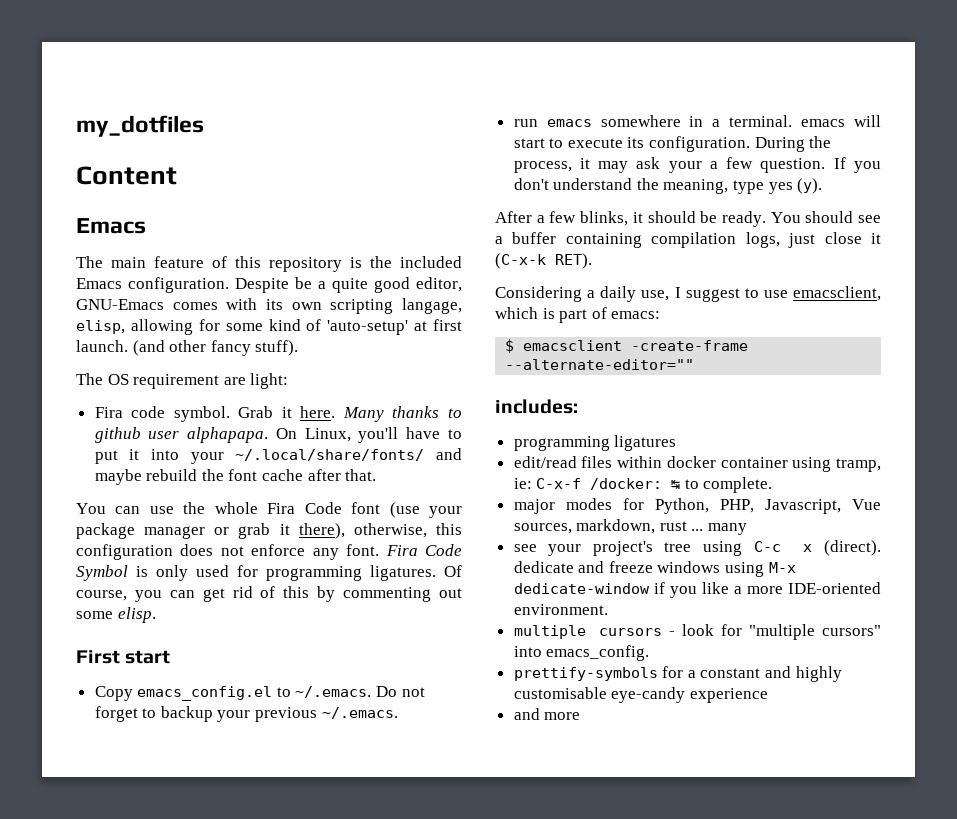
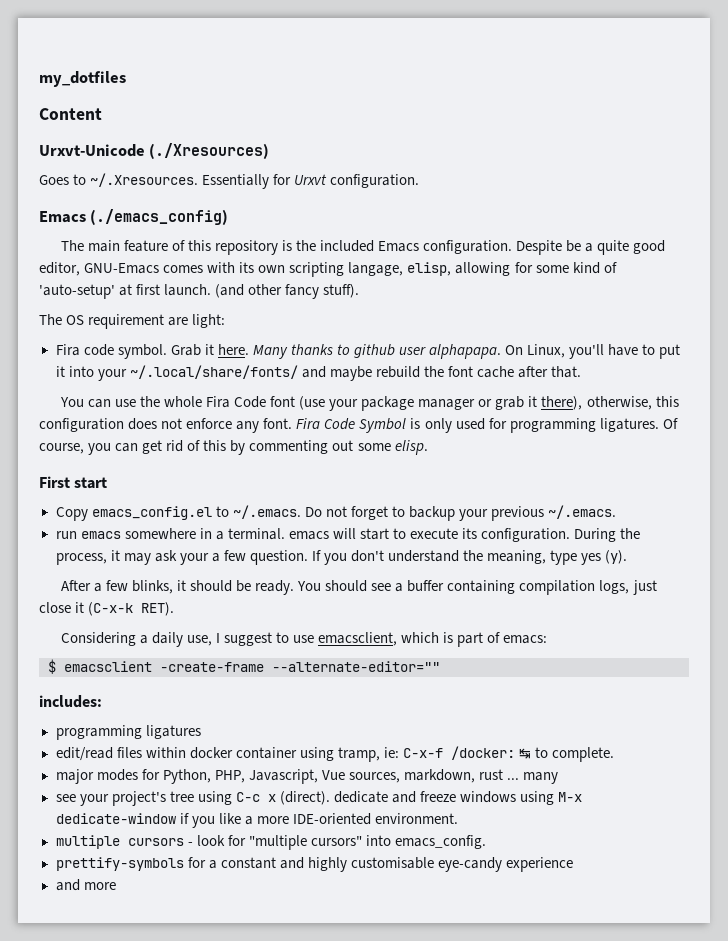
  Content
- Emacs
+ Urxvt-Unicode (./Xresources)
+ Goes to ~/.Xresources. Essentially for Urxvt configuration.
+ Emacs (./emacs_config)

